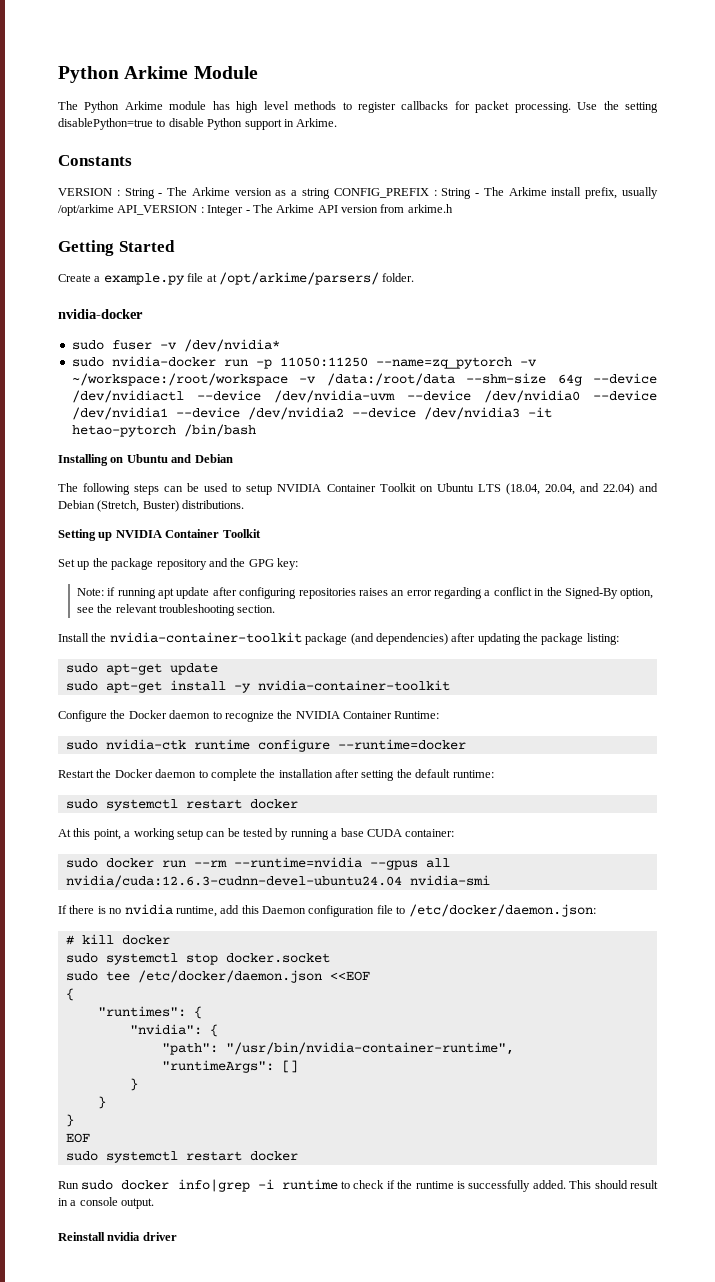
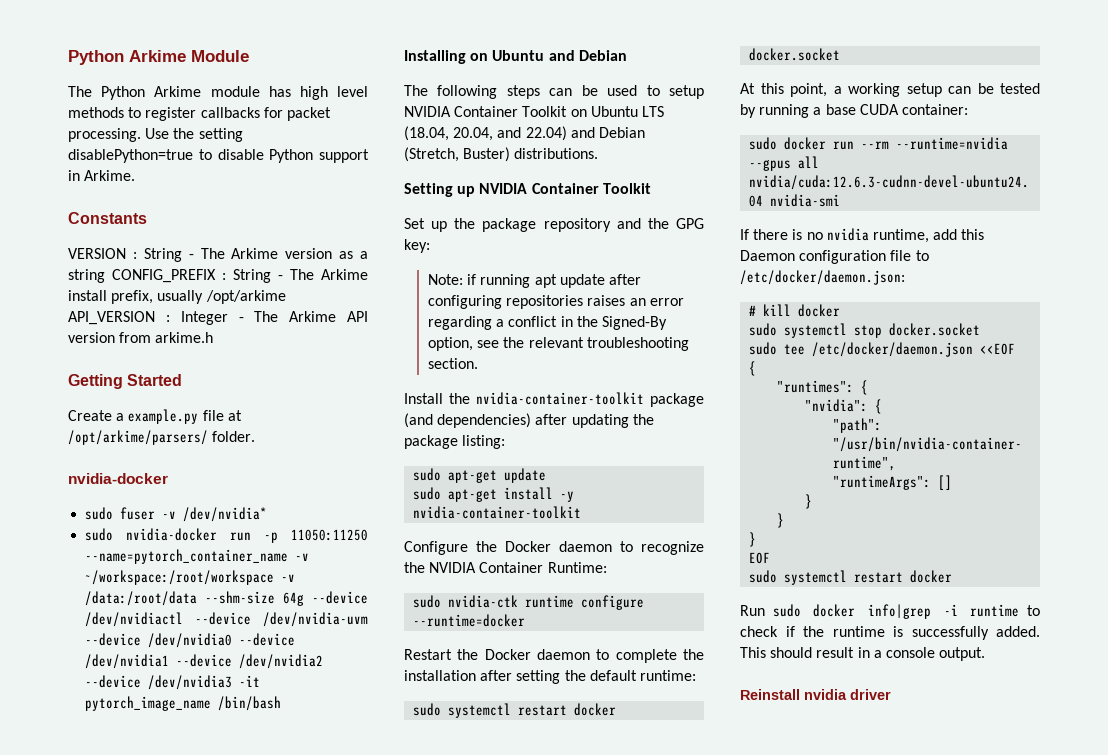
- sudo nvidia-docker run -p 11050:11250 --name=zq_pytorch -v ~/workspace:/root/workspace -v /data:/root/data --shm-size 64g --device /dev/nvidiactl --device /dev/nvidia-uvm --device /dev/nvidia0 --device /dev/nvidia1 --device /dev/nvidia2 --device /dev/nvidia3 -it hetao-pytorch /bin/bash
+ sudo nvidia-docker run -p 11050:11250 --name=pytorch_container_name -v ~/workspace:/root/workspace -v /data:/root/data --shm-size 64g --device /dev/nvidiactl --device /dev/nvidia-uvm --device /dev/nvidia0 --device /dev/nvidia1 --device /dev/nvidia2 --device /dev/nvidia3 -it pytorch_image_name /bin/bash
  Restart the Docker daemon to complete the installation after setting the default runtime:
- sudo systemctl restart docker
+ sudo systemctl restart docker docker.socket

